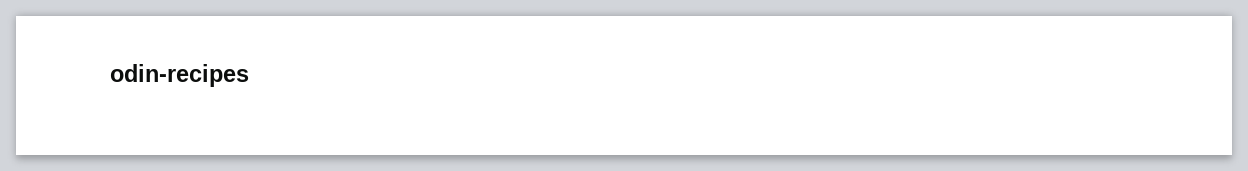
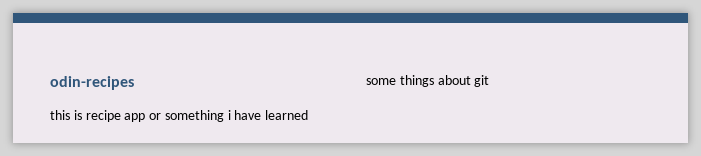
+ this is recipe app or something i have learned some things about git

